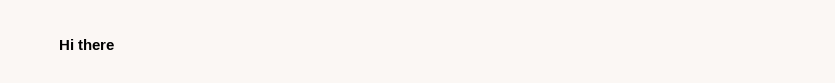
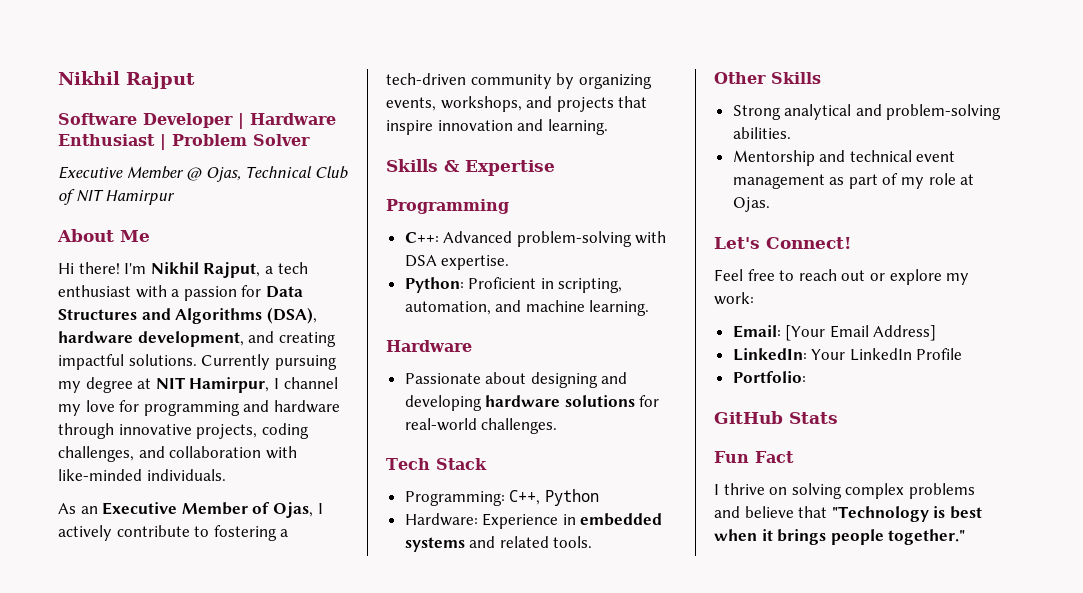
- Hi there
+ Nikhil Rajput
+ Software Developer | Hardware Enthusiast | Problem Solver
+ Executive Member @ Ojas, Technical Club of NIT Hamirpur
+ About Me
+ Hi there! I'm Nikhil Rajput, a tech enthusiast with a passion for Data Structures and Algorithms (DSA), hardware development, and creating impactful solutions. Currently pursuing my degree at NIT Hamirpur, I channel my love for programming and hardware through innovative projects, coding challenges, and collaboration with like-minded individuals.
+ As an Executive Member of Ojas, I actively contribute to fostering a tech-driven community by organizing events, workshops, and projects that inspire innovation and learning.
+ Skills & Expertise
+ Programming
+ C++: Advanced problem-solving with DSA expertise.
+ Python: Proficient in scripting, automation, and machine learning.
+ Hardware
+ Passionate about designing and developing hardware solutions for real-world challenges.
+ Tech Stack
+ Programming: C++, Python
+ Hardware: Experience in embedded systems and related tools.
+ Other Skills
+ Strong analytical and problem-solving abilities.
+ Mentorship and technical event management as part of my role at Ojas.
+ Let's Connect!
+ Feel free to reach out or explore my work:
+ Email: [Your Email Address]
+ LinkedIn: Your LinkedIn Profile
+ Portfolio:
+ GitHub Stats
+ Fun Fact
+ I thrive on solving complex problems and believe that "Technology is best when it brings people together."

